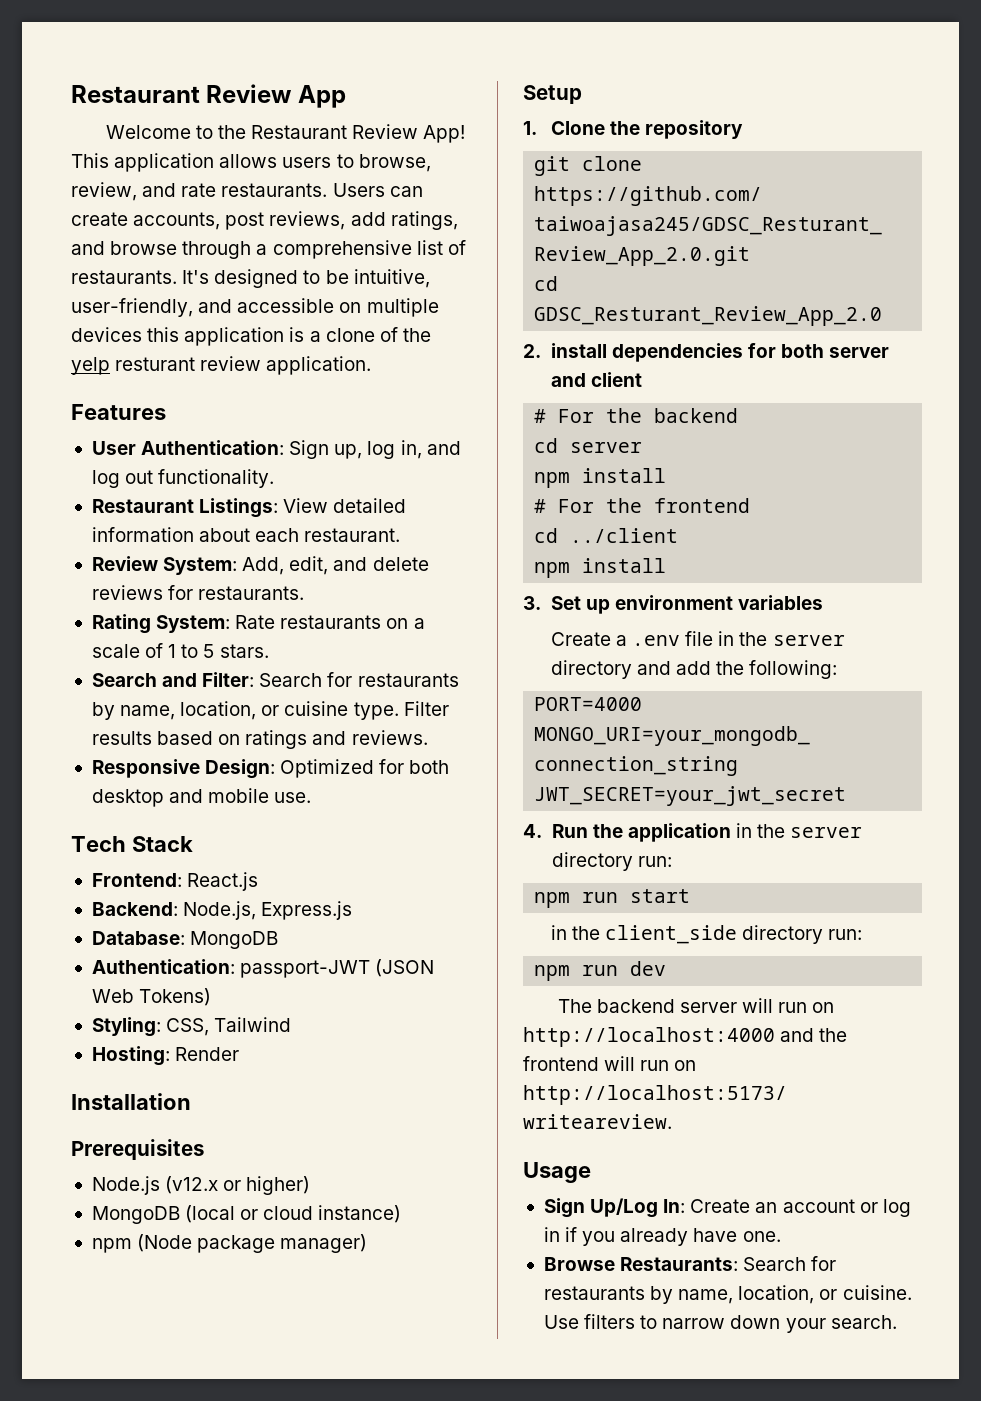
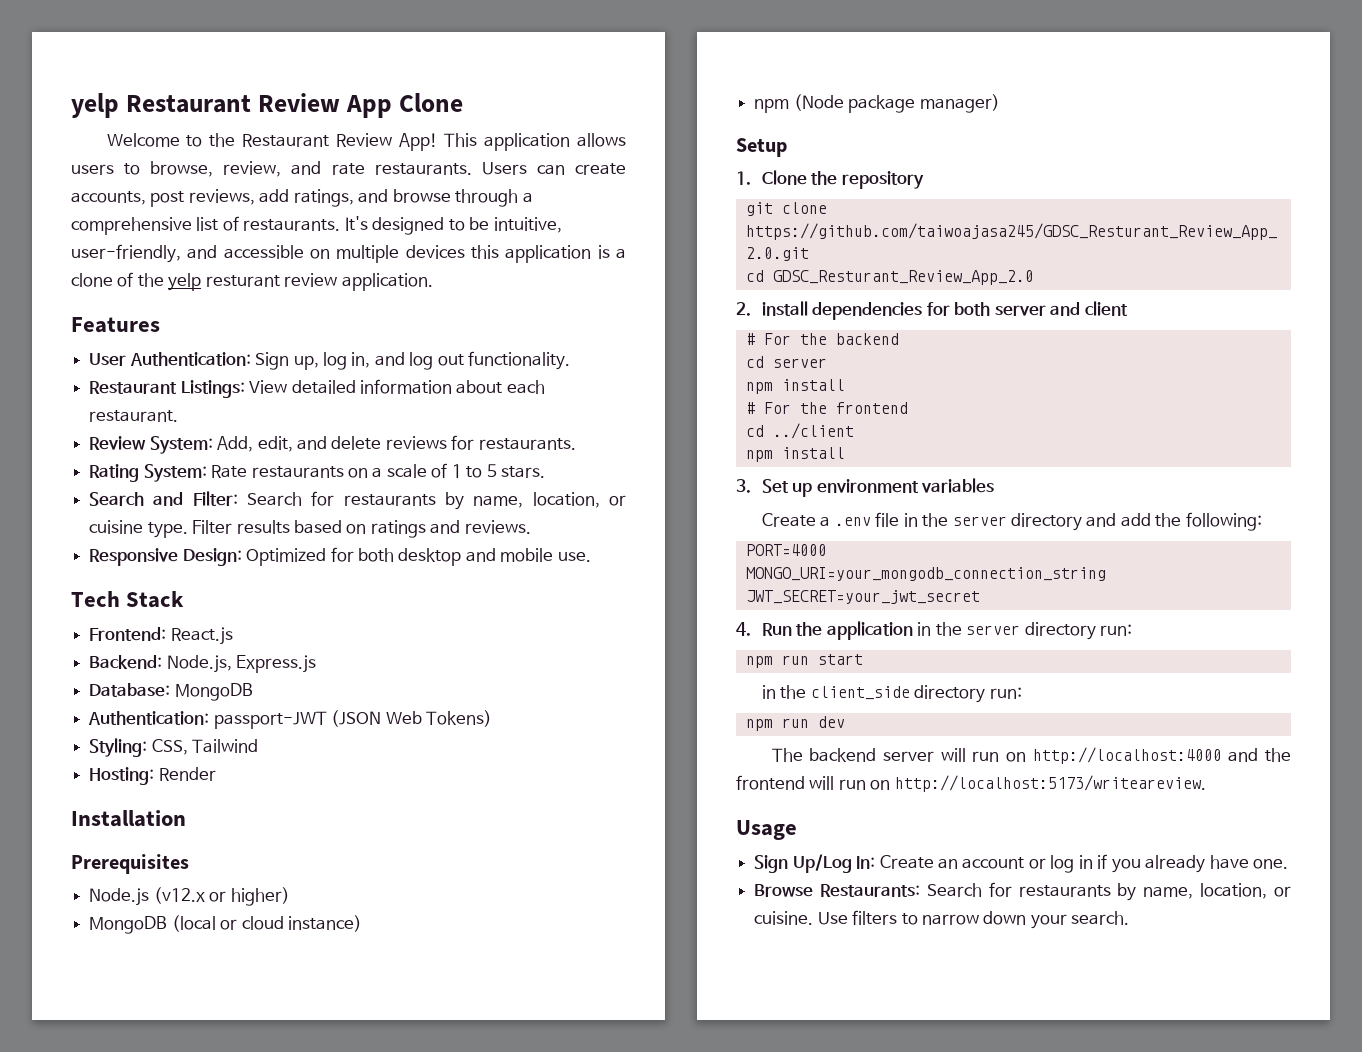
- Restaurant Review App
+ yelp Restaurant Review App Clone

